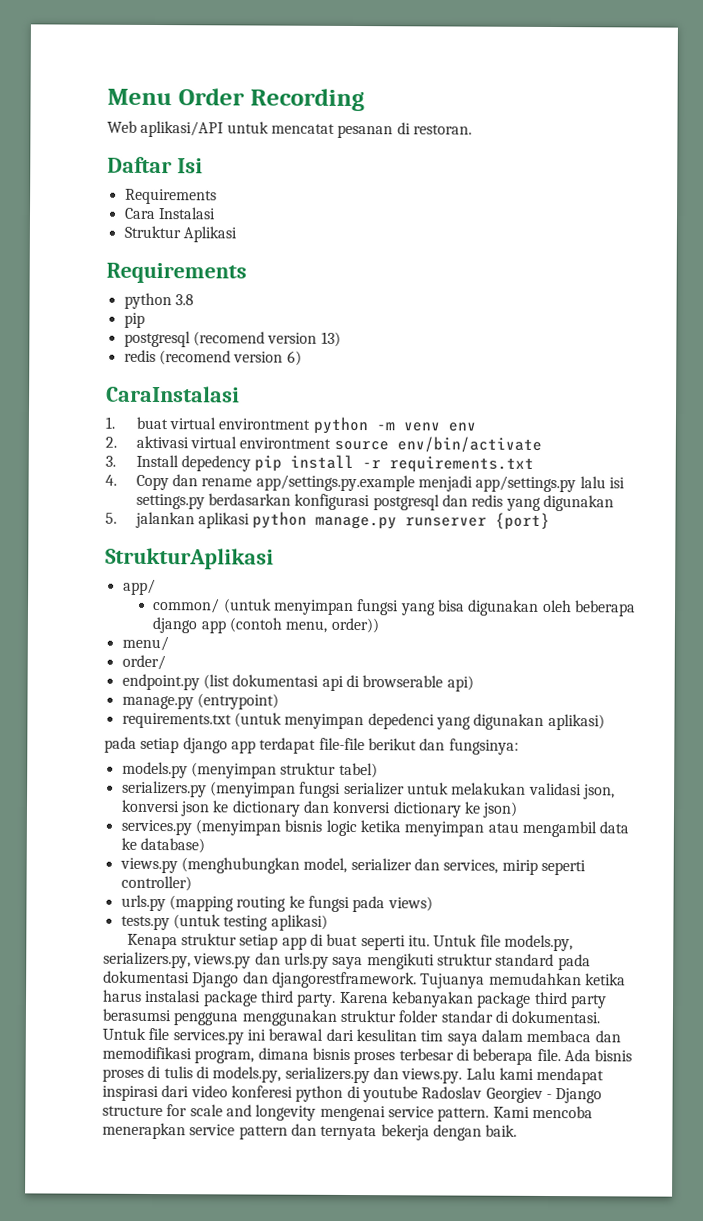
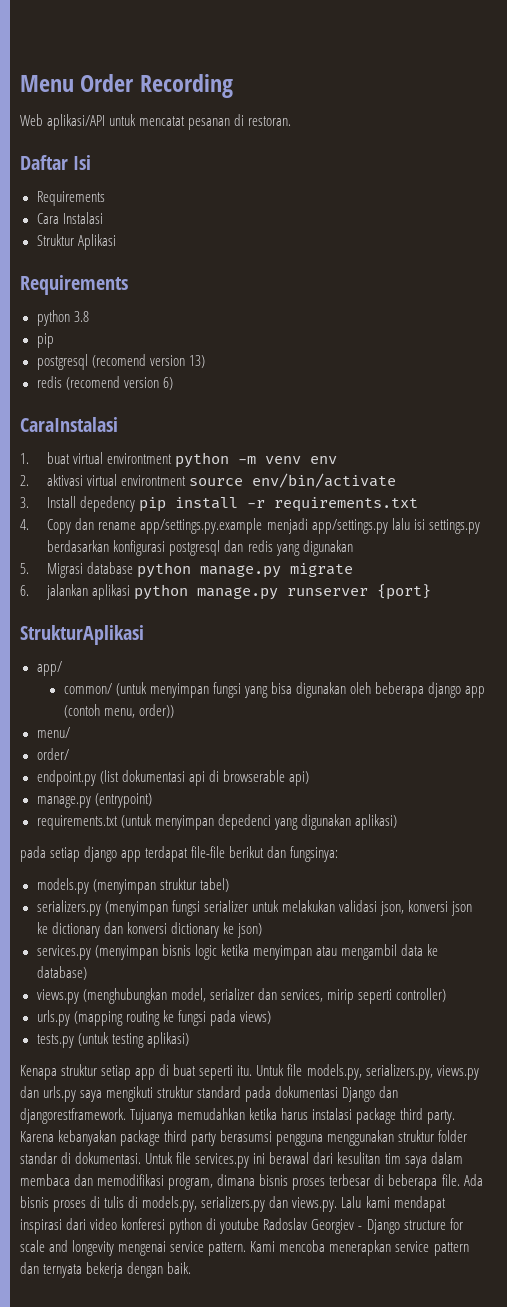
- 5. jalankan aplikasi python manage.py runserver {port}
+ 5. Migrasi database python manage.py migrate
+ 6. jalankan aplikasi python manage.py runserver {port}

